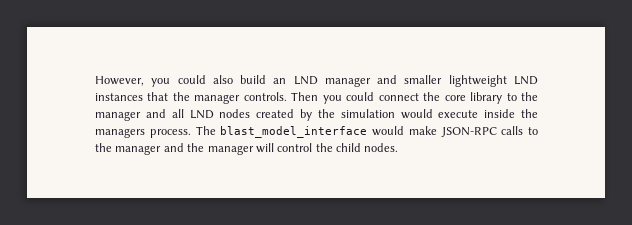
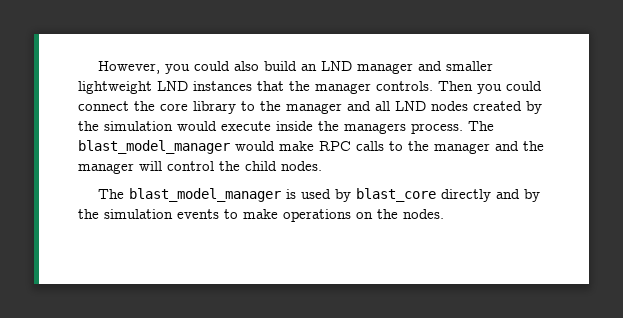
- The blast_model_interface would make JSON-RPC calls to the manager and the manager will control the child nodes.
+ The blast_model_manager would make RPC calls to the manager and the manager will control the child nodes.
+ The blast_model_manager is used by blast_core directly and by the simulation events to make operations on the nodes.

